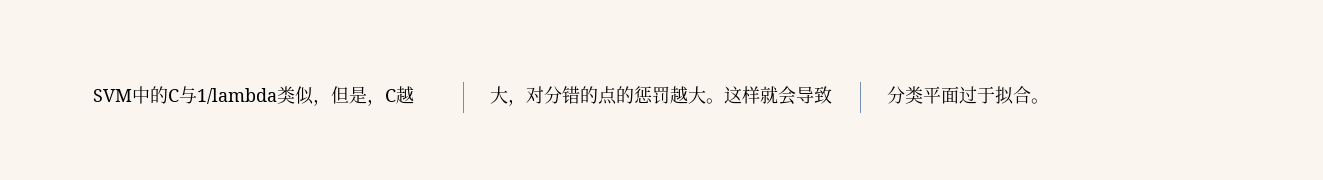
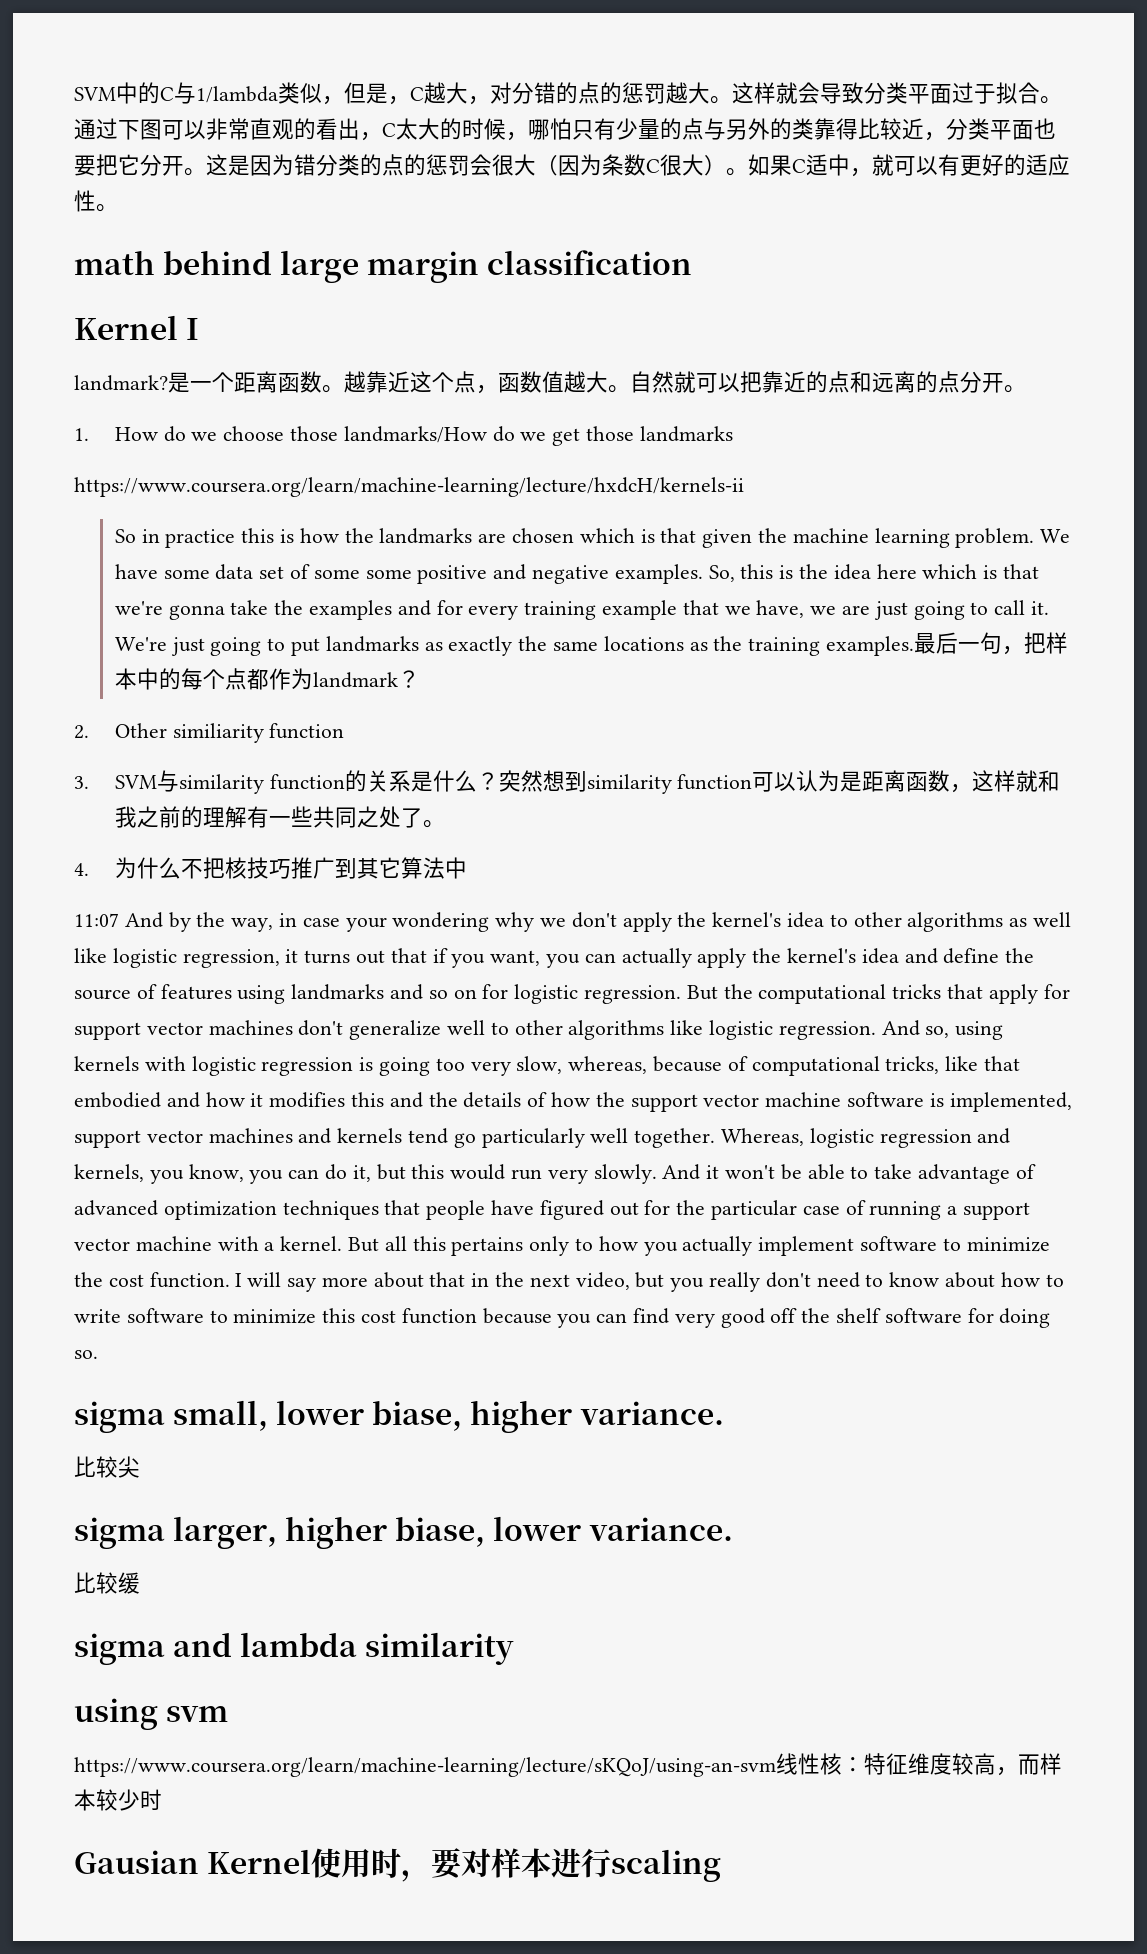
+ 通过下图可以非常直观的看出，C太大的时候，哪怕只有少量的点与另外的类靠得比较近，分类平面也要把它分开。这是因为错分类的点的惩罚会很大（因为条数C很大）。如果C适中，就可以有更好的适应性。
+ math behind large margin classification
+ Kernel I
+ landmark?是一个距离函数。越靠近这个点，函数值越大。自然就可以把靠近的点和远离的点分开。
+ 1. How do we choose those landmarks/How do we get those landmarks
+ https://www.coursera.org/learn/machine-learning/lecture/hxdcH/kernels-ii
+ So in practice this is how the landmarks are chosen which is that given the machine learning problem. We have some data set of some some positive and negative examples. So, this is the idea here which is that we're gonna take the examples and for every training example that we have, we are just going to call it. We're just going to put landmarks as exactly the same locations as the training examples.最后一句，把样本中的每个点都作为landmark？
+ 2. Other similiarity function
+ 3. SVM与similarity function的关系是什么？突然想到similarity function可以认为是距离函数，这样就和我之前的理解有一些共同之处了。
+ 4.为什么不把核技巧推广到其它算法中
+ 11:07 And by the way, in case your wondering why we don't apply the kernel's idea to other algorithms as well like logistic regression, it turns out that if you want, you can actually apply the kernel's idea and define the source of features using landmarks and so on for logistic regression. But the computational tricks that apply for support vector machines don't generalize well to other algorithms like logistic regression. And so, using kernels with logistic regression is going too very slow, whereas, because of computational tricks, like that embodied and how it modifies this and the details of how the support vector machine software is implemented, support vector machines and kernels tend go particularly well together. Whereas, logistic regression and kernels, you know, you can do it, but this would run very slowly. And it won't be able to take advantage of advanced optimization techniques that people have figured out for the particular case of running a support vector machine with a kernel. But all this pertains only to how you actually implement software to minimize the cost function. I will say more about that in the next video, but you really don't need to know about how to write software to minimize this cost function because you can find very good off the shelf software for doing so.
+ sigma small, lower biase, higher variance.
+ 比较尖
+ sigma larger, higher biase, lower variance.
+ 比较缓
+ sigma and lambda similarity
+ using svm
+ https://www.coursera.org/learn/machine-learning/lecture/sKQoJ/using-an-svm线性核：特征维度较高，而样本较少时
+ Gausian Kernel使用时，要对样本进行scaling

